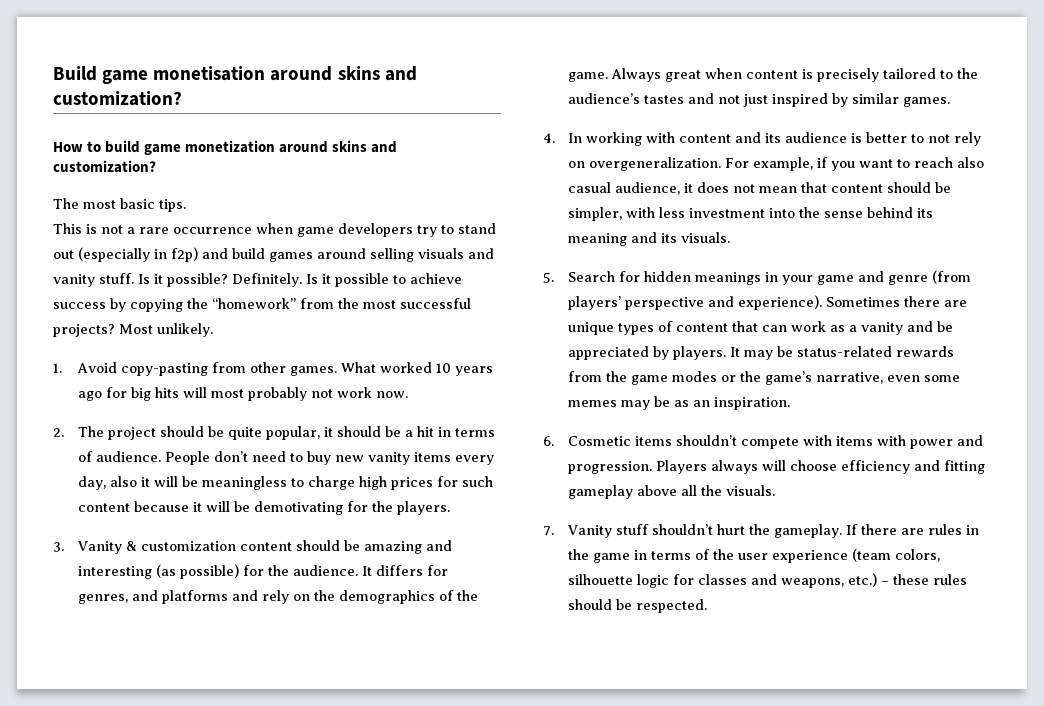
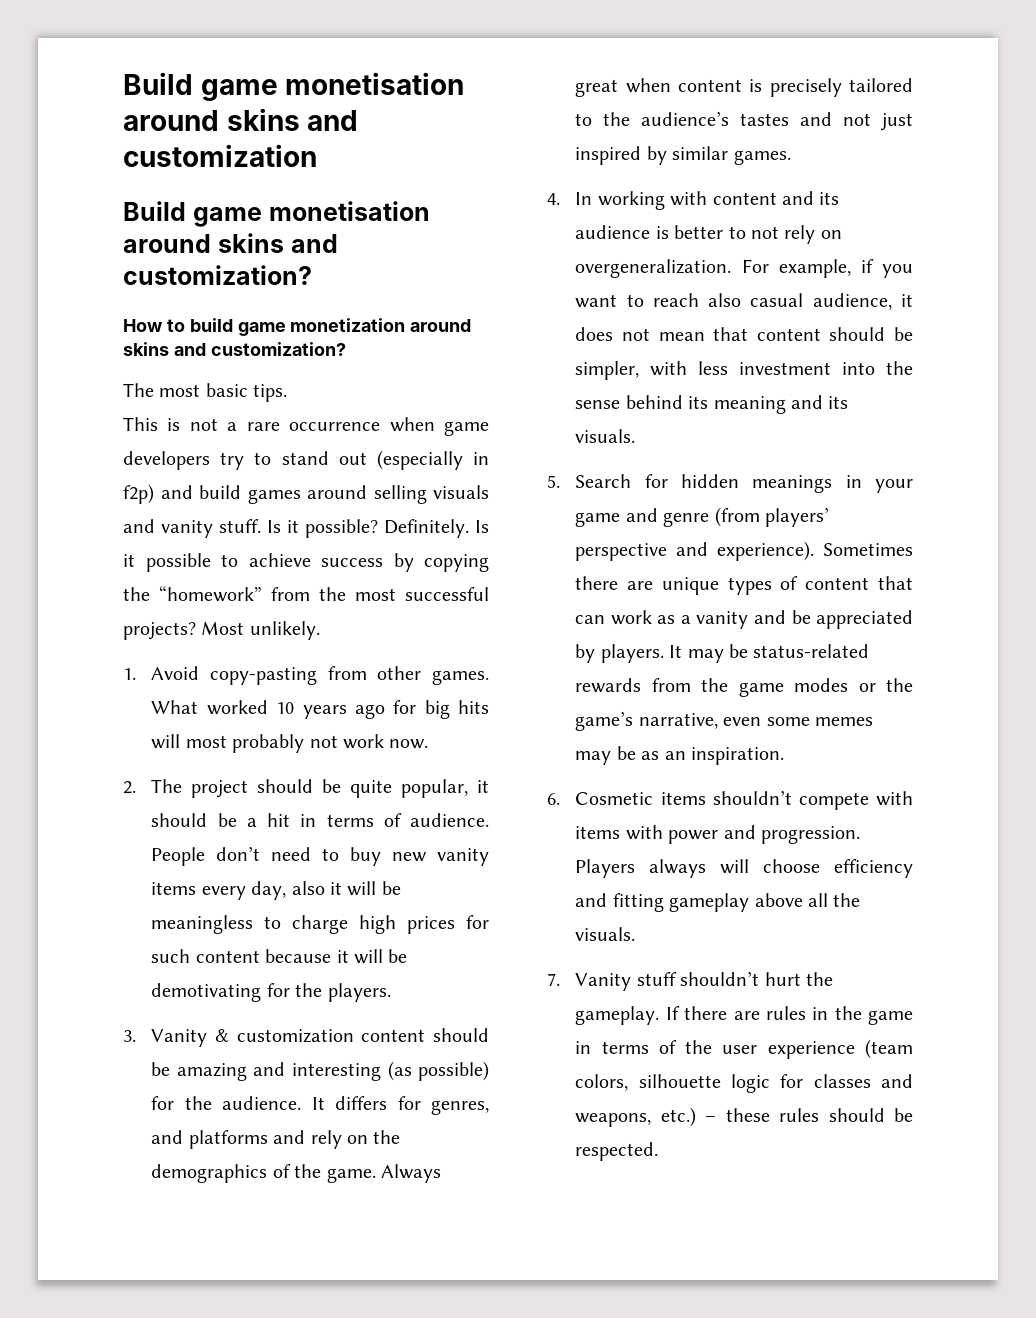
+ Build game monetisation around skins and customization

